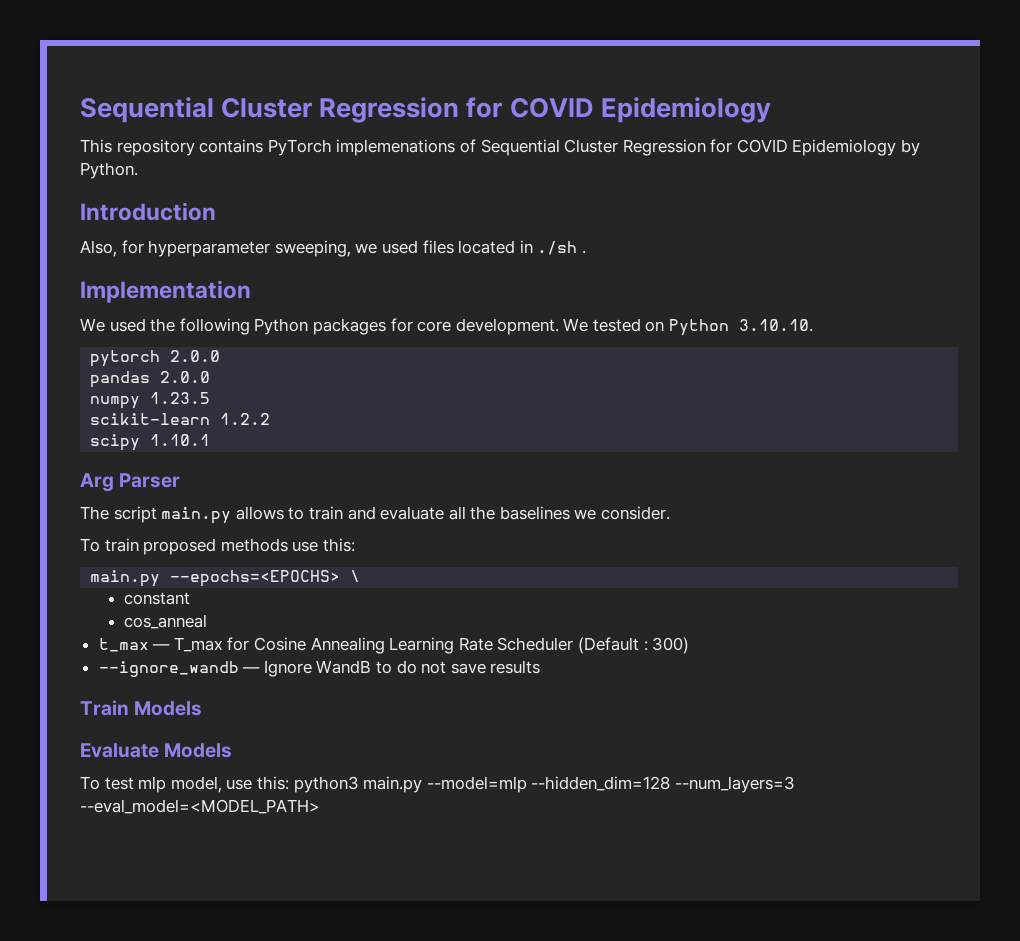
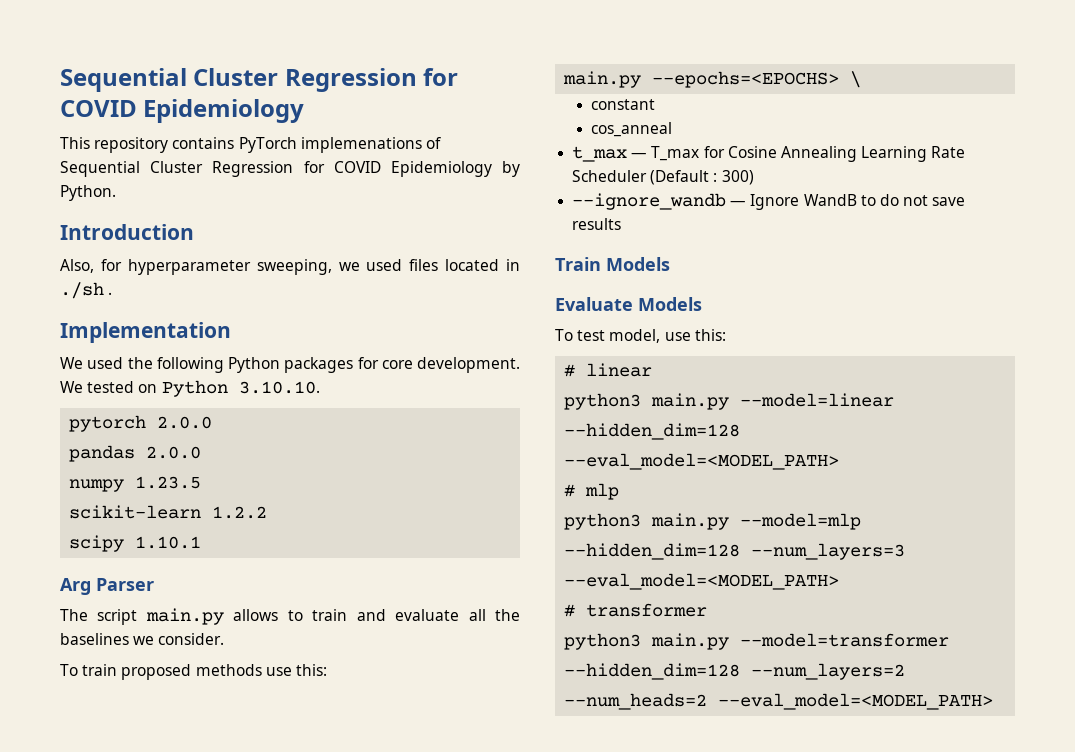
- To test mlp model, use this: python3 main.py --model=mlp --hidden_dim=128 --num_layers=3 --eval_model=<MODEL_PATH>
+ To test model, use this:
+ # linear
+ python3 main.py --model=linear --hidden_dim=128 --eval_model=<MODEL_PATH>
+ # mlp
+ python3 main.py --model=mlp --hidden_dim=128 --num_layers=3 --eval_model=<MODEL_PATH>
+ # transformer
+ python3 main.py --model=transformer --hidden_dim=128 --num_layers=2 --num_heads=2 --eval_model=<MODEL_PATH>

